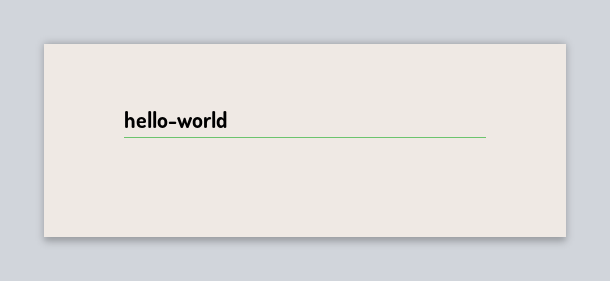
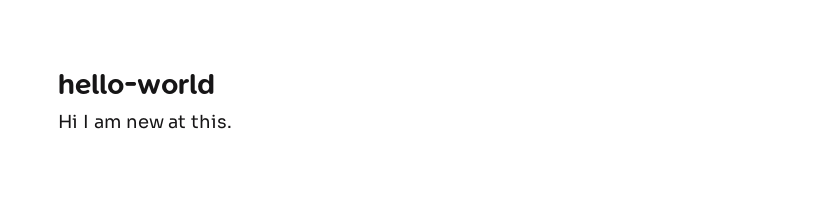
+ Hi I am new at this.

